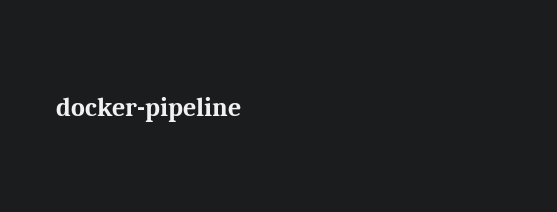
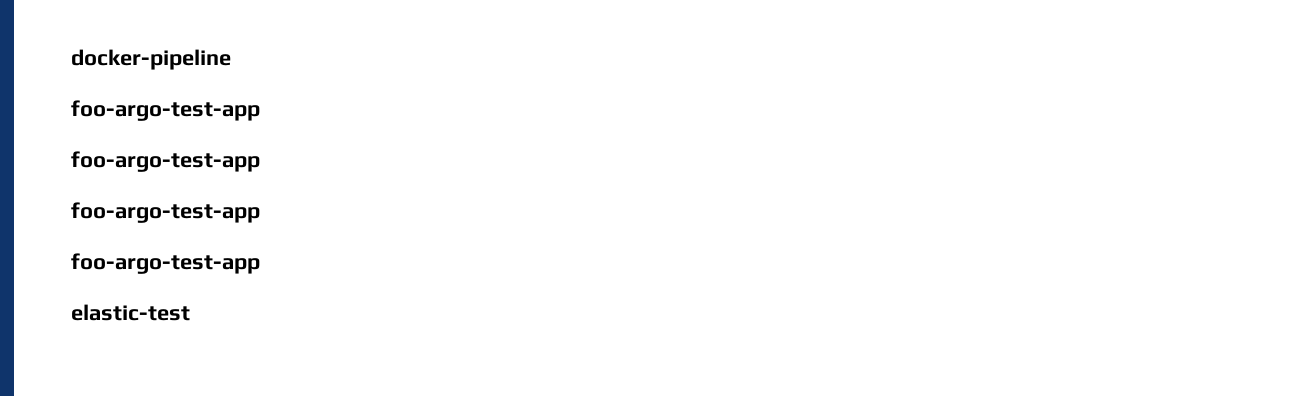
  docker-pipeline
+ foo-argo-test-app
+ foo-argo-test-app
+ foo-argo-test-app
+ foo-argo-test-app
+ elastic-test

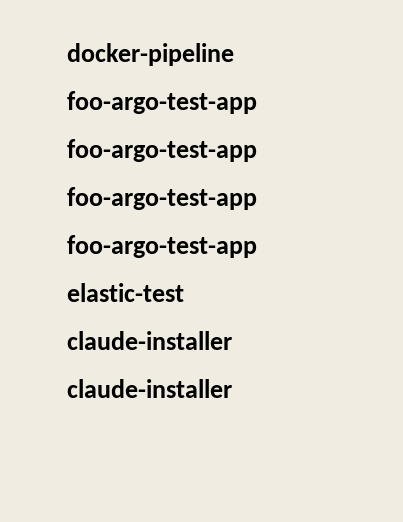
  elastic-test
+ claude-installer
+ claude-installer

